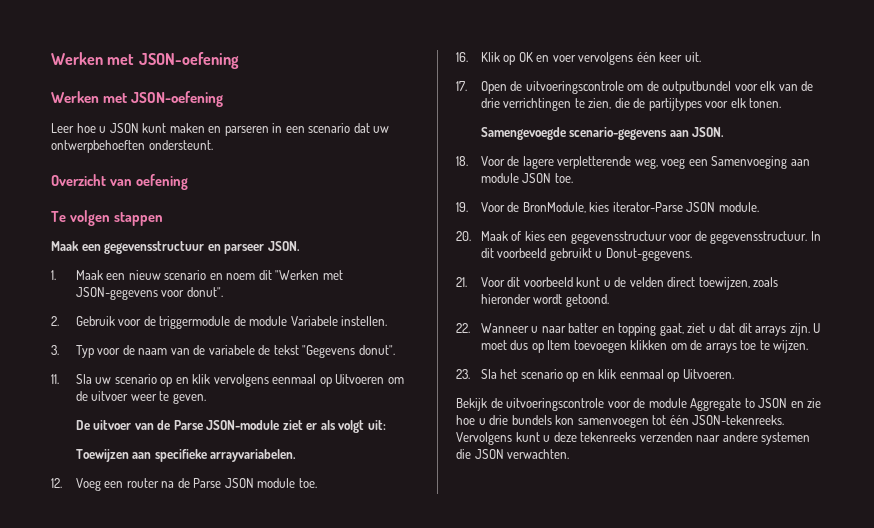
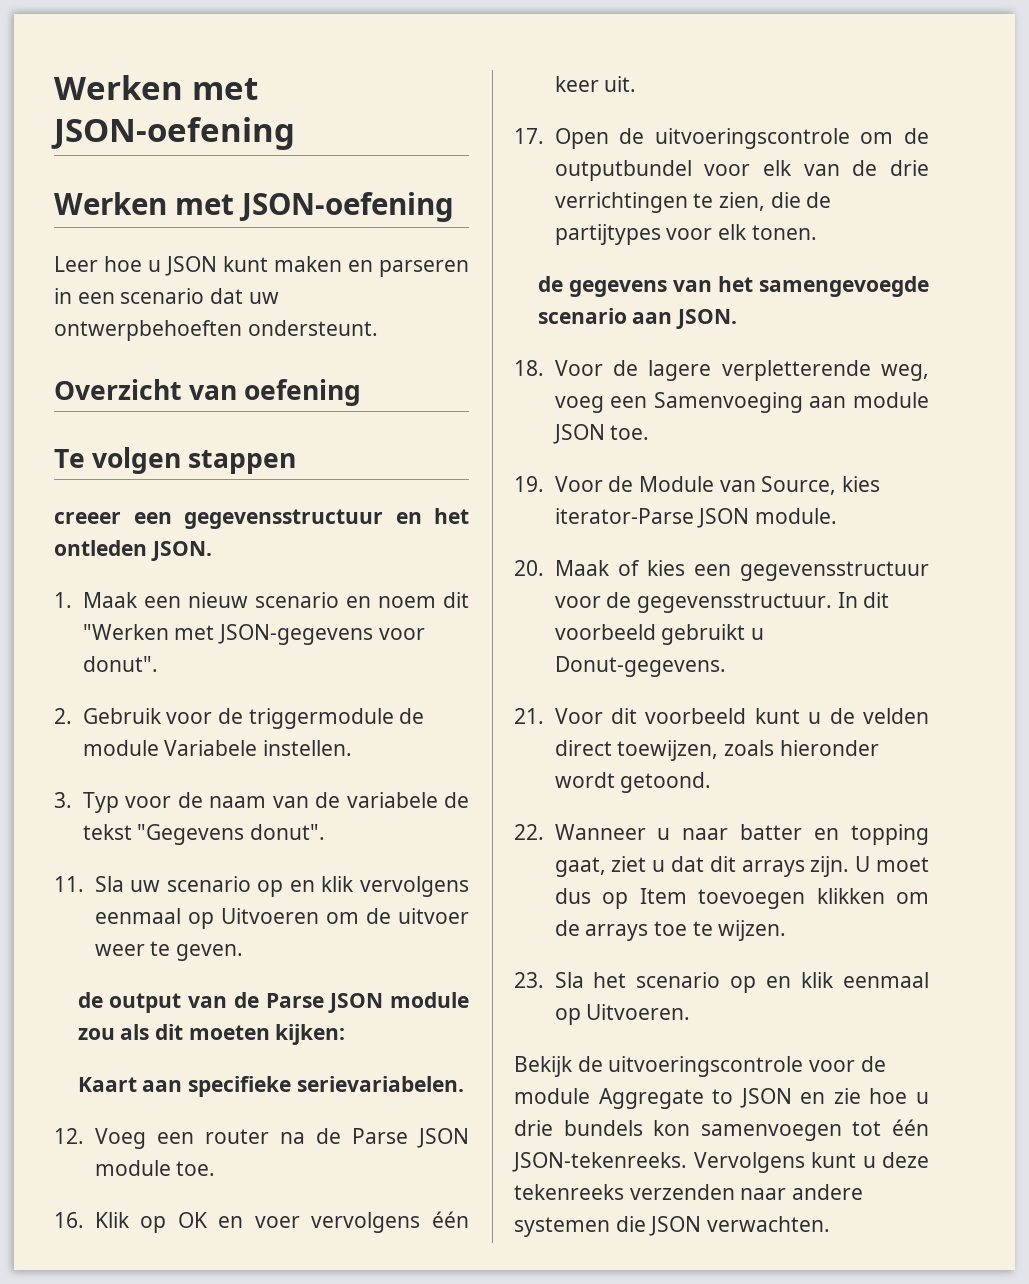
- Maak een gegevensstructuur en parseer JSON.
+ creeer een gegevensstructuur en het ontleden JSON.
- De uitvoer van de Parse JSON-module ziet er als volgt uit:
- Toewijzen aan specifieke arrayvariabelen.
+ de output van de Parse JSON module zou als dit moeten kijken:
+ Kaart aan specifieke serievariabelen.
- Samengevoegde scenario-gegevens aan JSON.
+ de gegevens van het samengevoegde scenario aan JSON.
- 19. Voor de BronModule, kies iterator-Parse JSON module.
+ 19. Voor de Module van Source, kies iterator-Parse JSON module.

